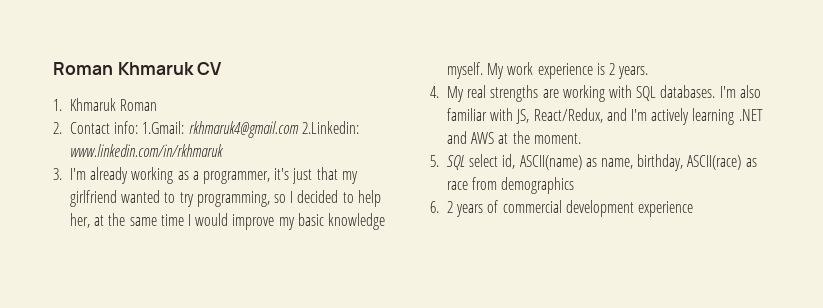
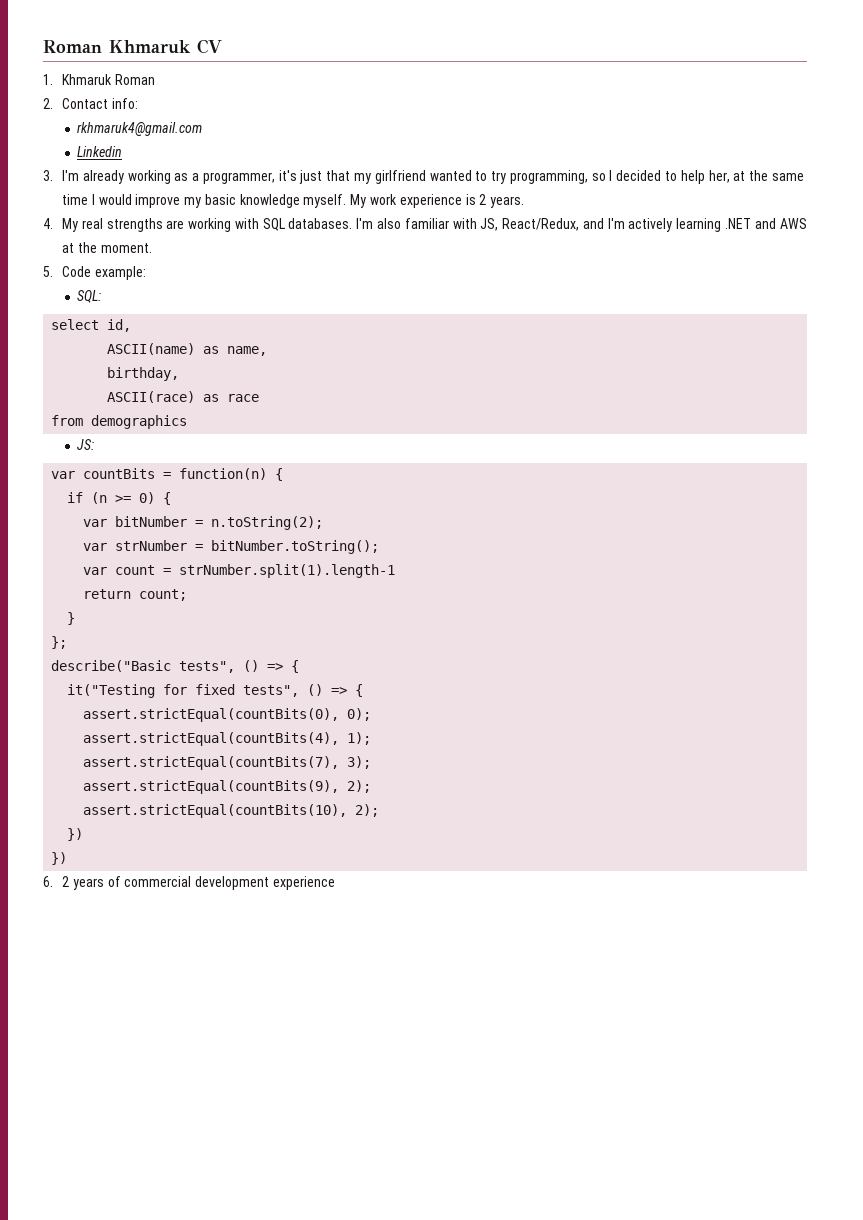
- 2. Contact info: 1.Gmail: rkhmaruk4@gmail.com 2.Linkedin: www.linkedin.com/in/rkhmaruk
+ 2. Contact info:
+ rkhmaruk4@gmail.com
+ Linkedin
- 5. SQL select id, ASCII(name) as name, birthday, ASCII(race) as race from demographics
+ 5. Code example:
+ SQL:
+ select id,
+ ASCII(name) as name,
+ birthday,
+ ASCII(race) as race
+ from demographics
+ JS:
+ var countBits = function(n) {
+ if (n >= 0) {
+ var bitNumber = n.toString(2);
+ var strNumber = bitNumber.toString();
+ var count = strNumber.split(1).length-1
+ return count;
+ }
+ };
+ describe("Basic tests", () => {
+ it("Testing for fixed tests", () => {
+ assert.strictEqual(countBits(0), 0);
+ assert.strictEqual(countBits(4), 1);
+ assert.strictEqual(countBits(7), 3);
+ assert.strictEqual(countBits(9), 2);
+ assert.strictEqual(countBits(10), 2);
+ })
+ })

